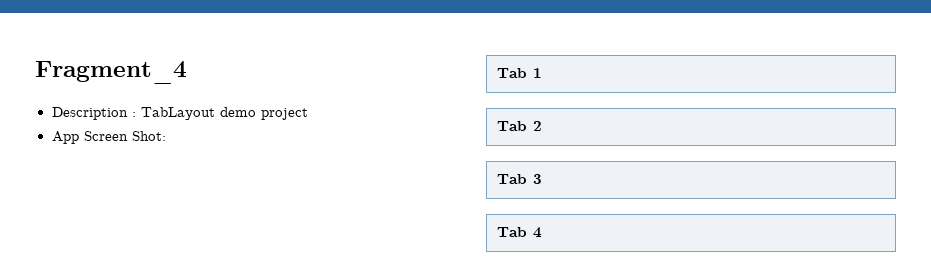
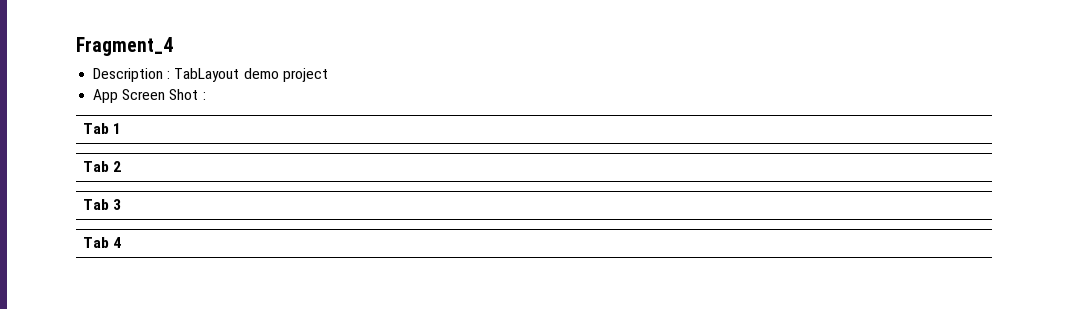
- App Screen Shot:
+ App Screen Shot :

